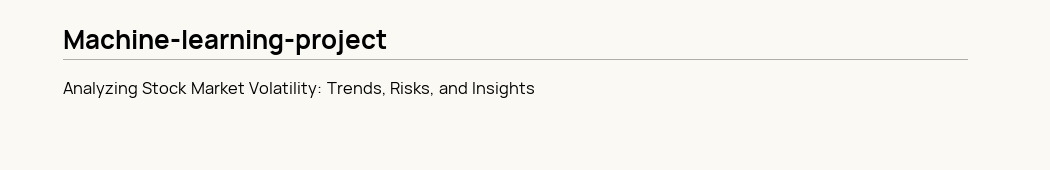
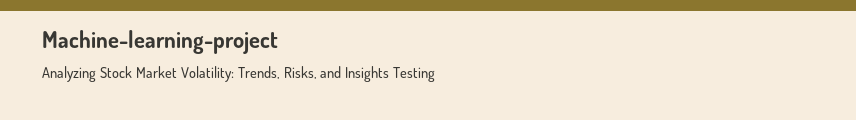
- Analyzing Stock Market Volatility: Trends, Risks, and Insights
+ Analyzing Stock Market Volatility: Trends, Risks, and Insights Testing

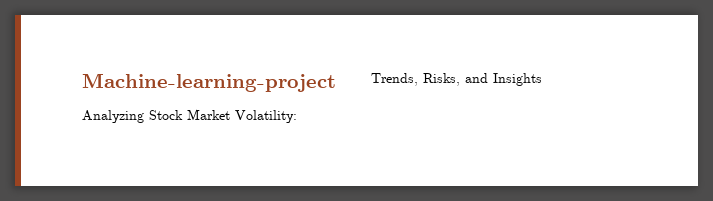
- Analyzing Stock Market Volatility: Trends, Risks, and Insights Testing
+ Analyzing Stock Market Volatility: Trends, Risks, and Insights

